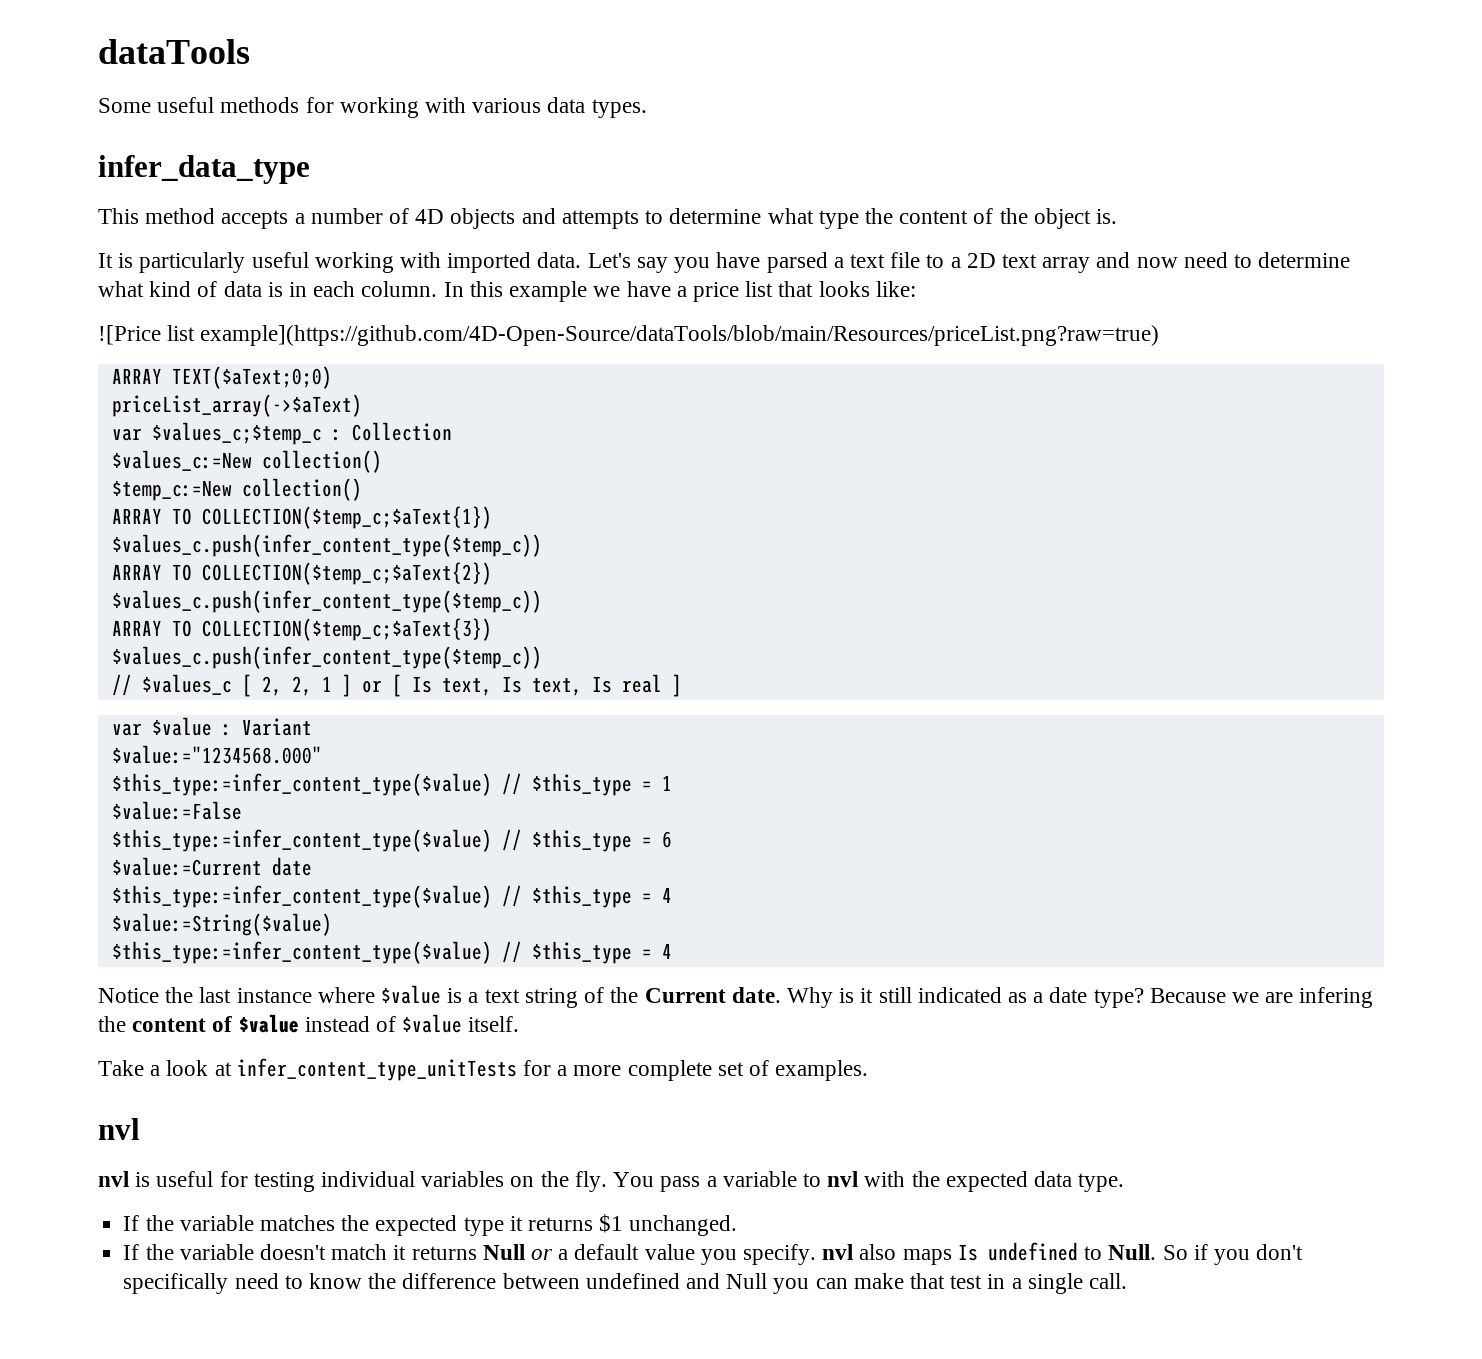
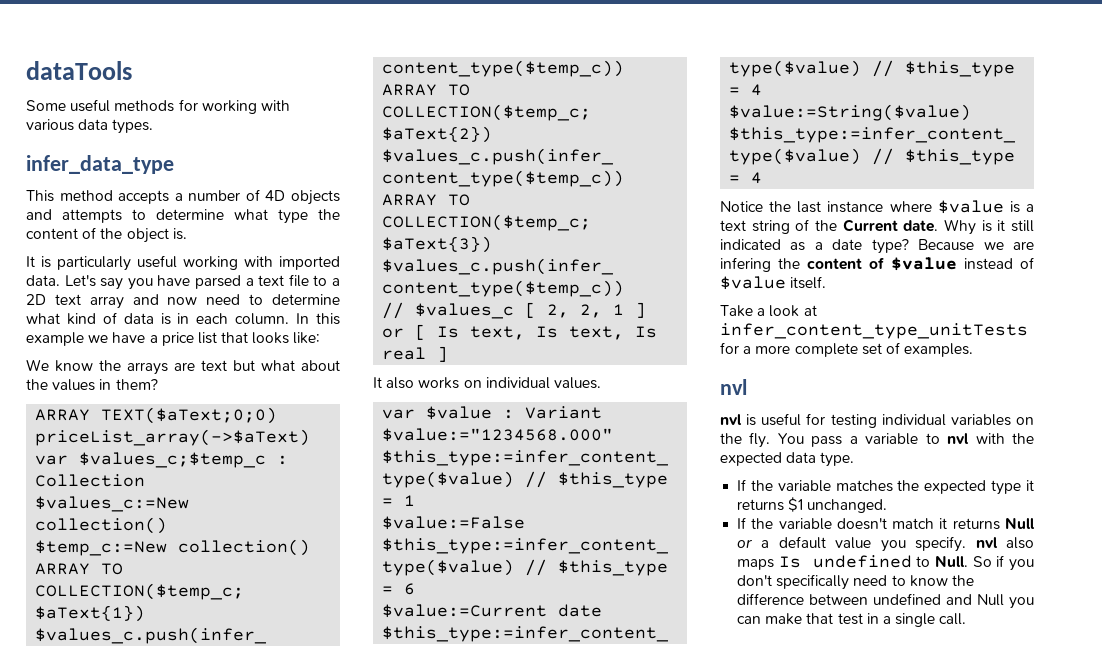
- ![Price list example](https://github.com/4D-Open-Source/dataTools/blob/main/Resources/priceList.png?raw=true)
+ We know the arrays are text but what about the values in them?
+ It also works on individual values.

